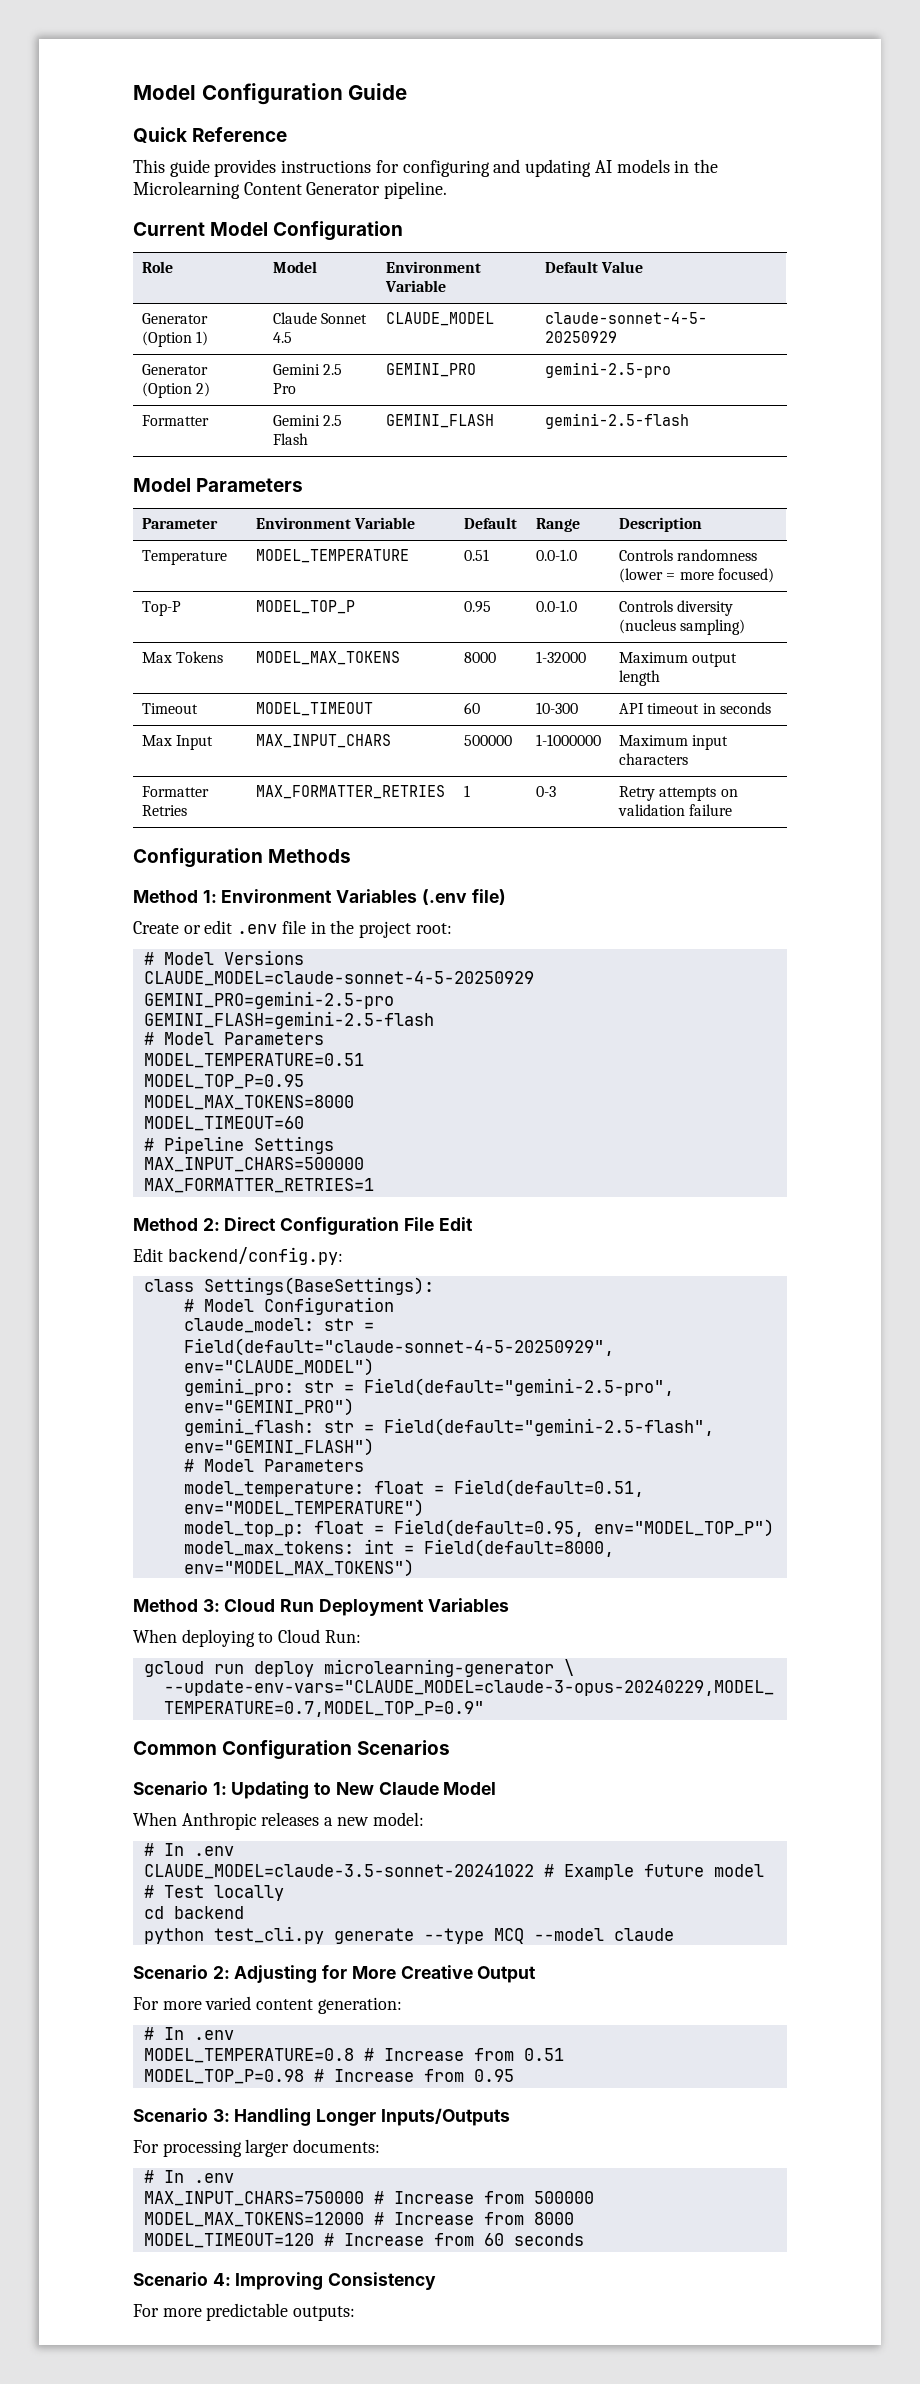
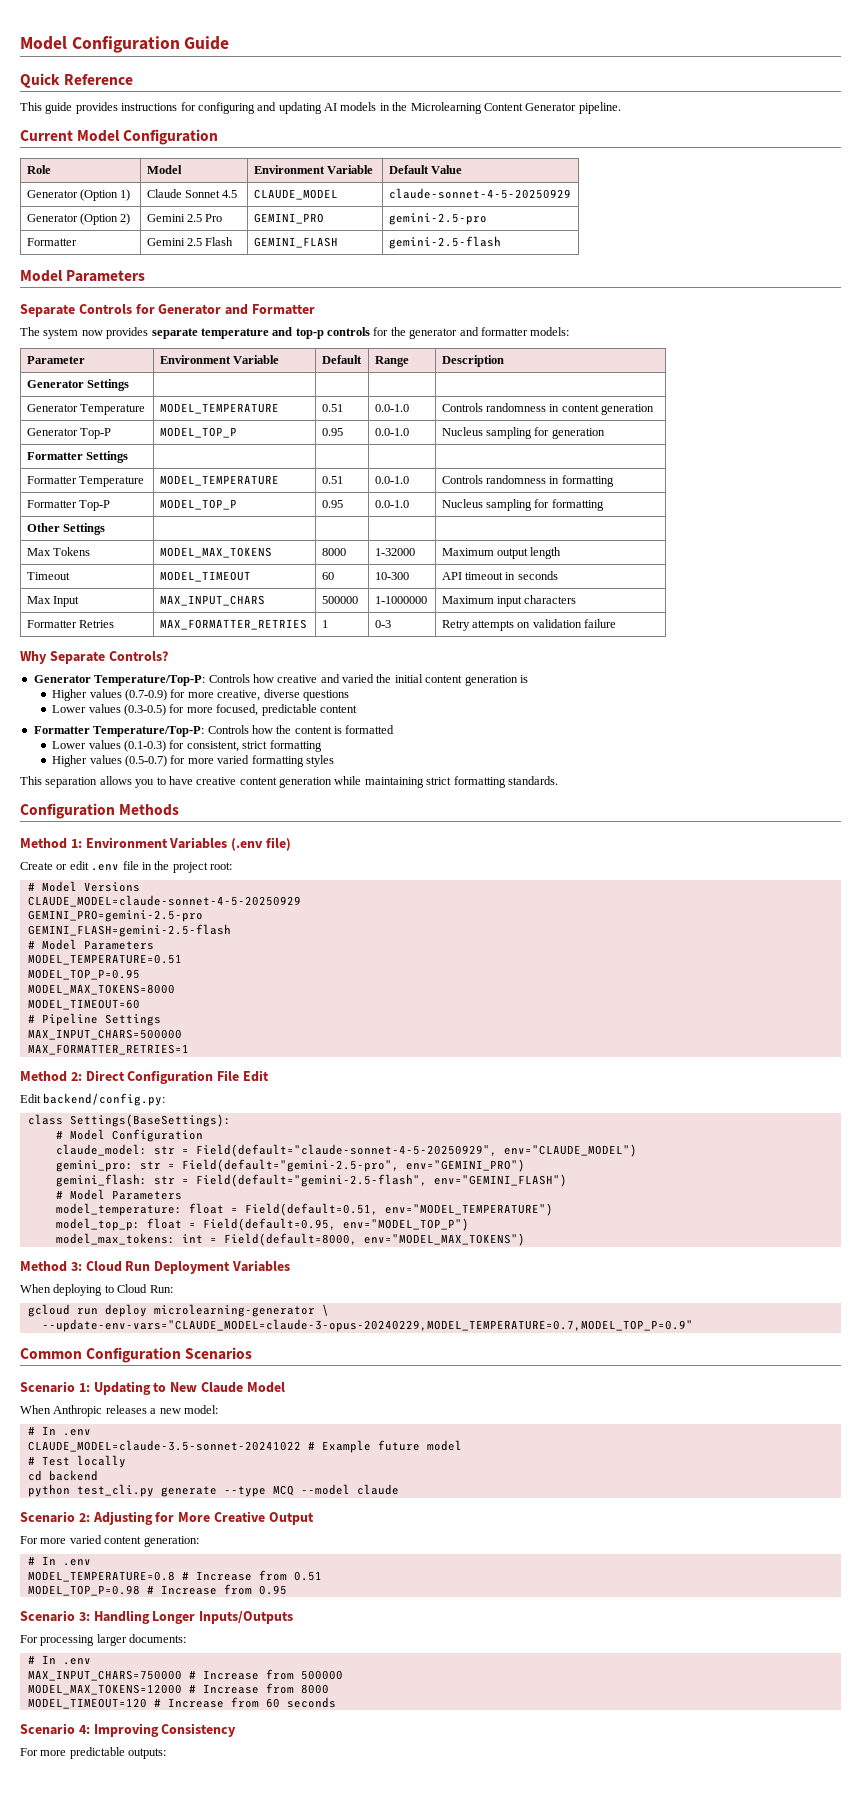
+ Separate Controls for Generator and Formatter
+ The system now provides separate temperature and top-p controls for the generator and formatter models:
- Temperature | MODEL_TEMPERATURE | 0.51 | 0.0-1.0 | Controls randomness (lower = more focused)
- Top-P | MODEL_TOP_P | 0.95 | 0.0-1.0 | Controls diversity (nucleus sampling)
+ Generator Settings | | | |
+ Generator Temperature | MODEL_TEMPERATURE | 0.51 | 0.0-1.0 | Controls randomness in content generation
+ Generator Top-P | MODEL_TOP_P | 0.95 | 0.0-1.0 | Nucleus sampling for generation
+ Formatter Settings | | | |
+ Formatter Temperature | MODEL_TEMPERATURE | 0.51 | 0.0-1.0 | Controls randomness in formatting
+ Formatter Top-P | MODEL_TOP_P | 0.95 | 0.0-1.0 | Nucleus sampling for formatting
+ Other Settings | | | |
+ Why Separate Controls?
+ Generator Temperature/Top-P: Controls how creative and varied the initial content generation is
+ Higher values (0.7-0.9) for more creative, diverse questions
+ Lower values (0.3-0.5) for more focused, predictable content
+ Formatter Temperature/Top-P: Controls how the content is formatted
+ Lower values (0.1-0.3) for consistent, strict formatting
+ Higher values (0.5-0.7) for more varied formatting styles
+ This separation allows you to have creative content generation while maintaining strict formatting standards.

